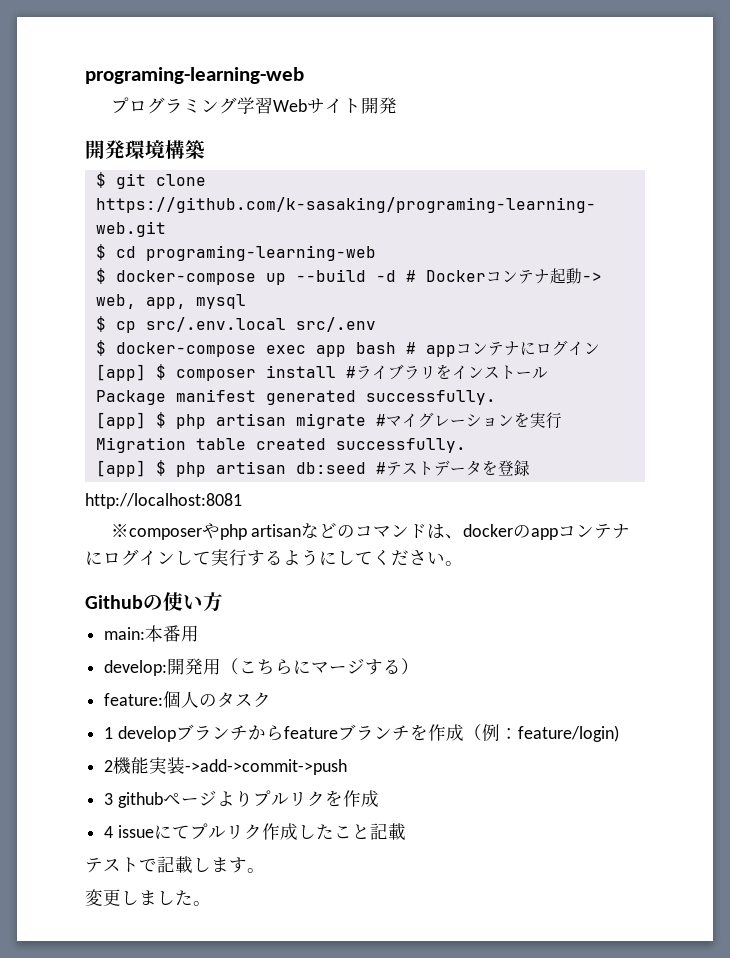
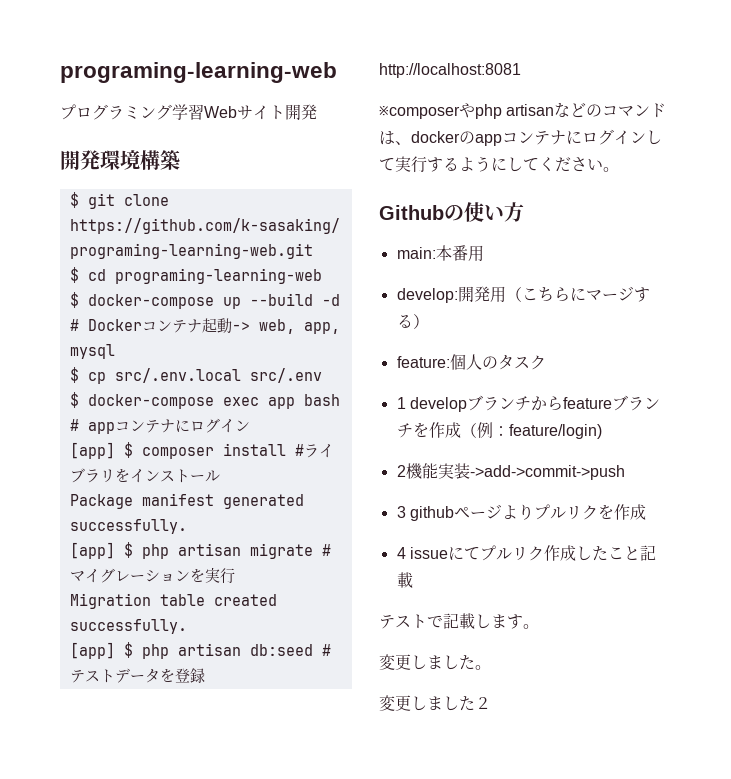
+ 変更しました２

